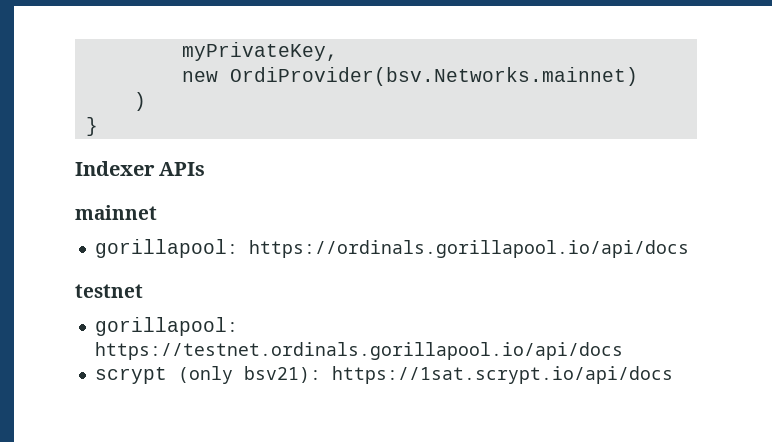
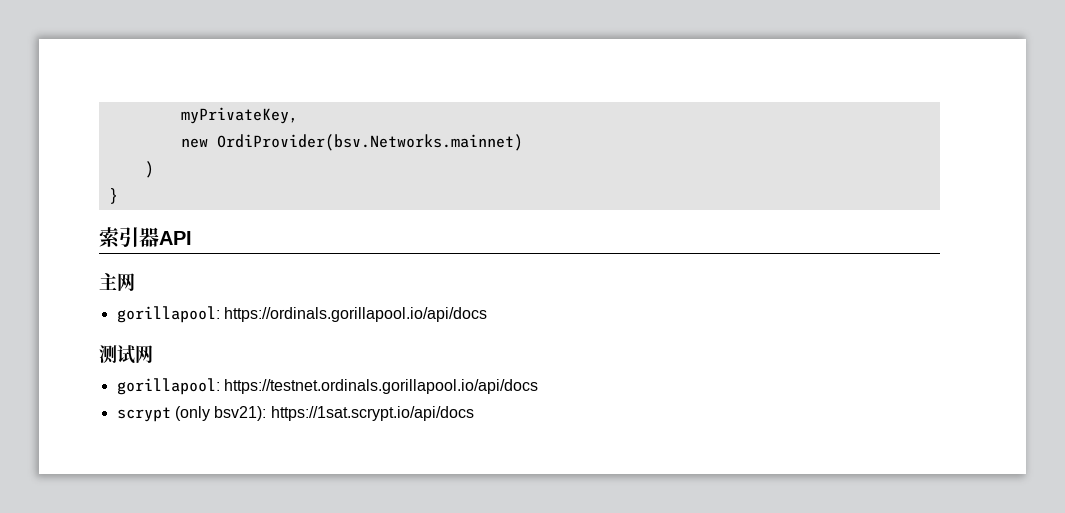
- Indexer APIs
- mainnet
+ 索引器API
+ 主网
- testnet
+ 测试网

